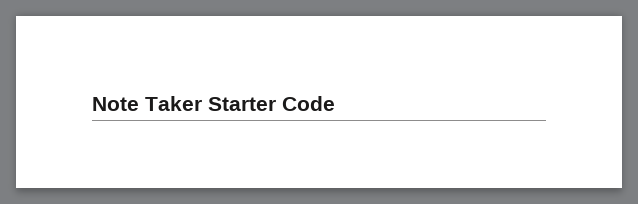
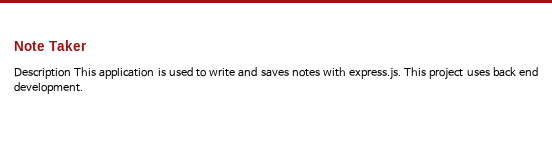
- Note Taker Starter Code
+ Note Taker
+ Description This application is used to write and saves notes with express.js. This project uses back end development.

